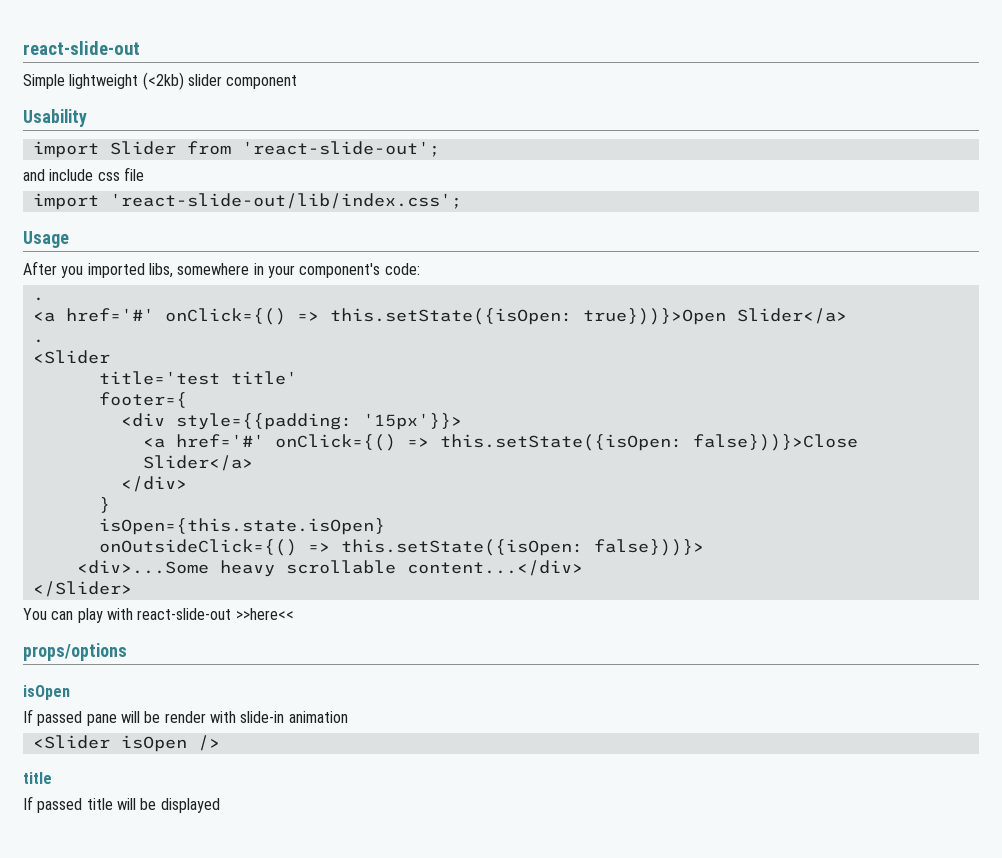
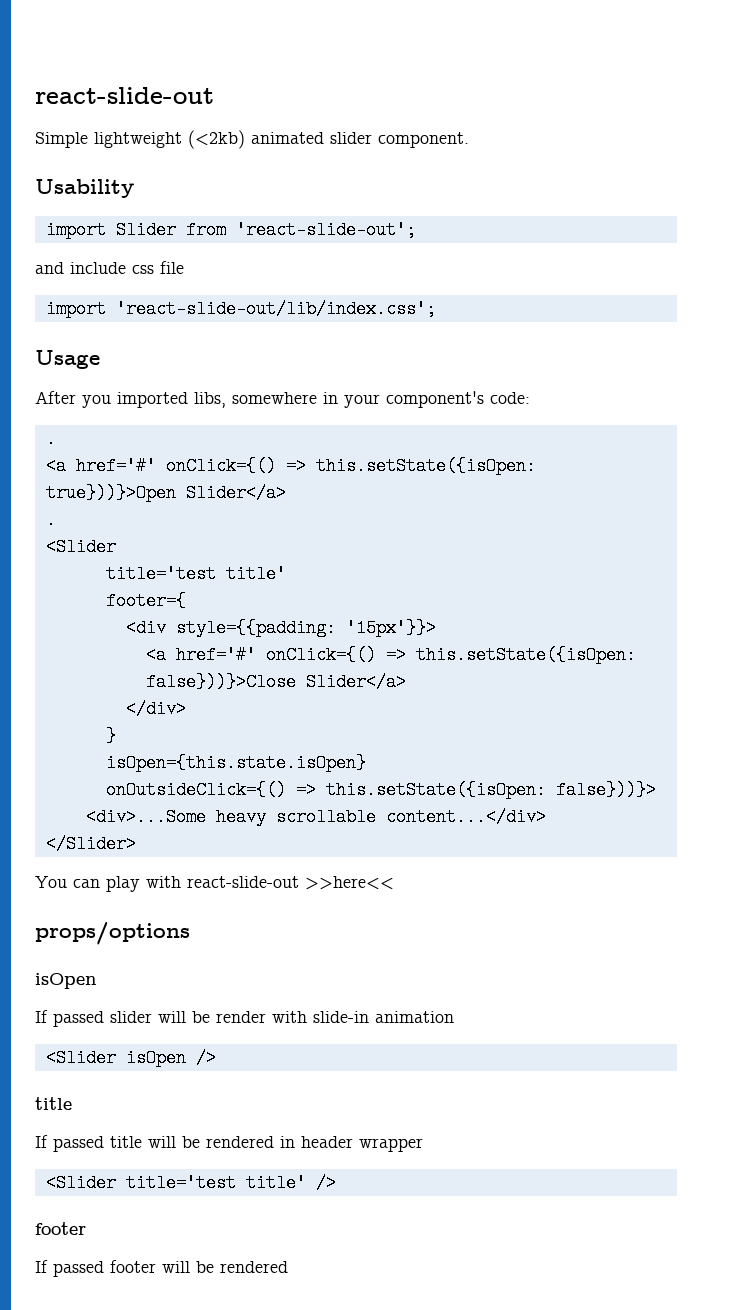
- Simple lightweight (<2kb) slider component
+ Simple lightweight (<2kb) animated slider component.
- If passed pane will be render with slide-in animation
+ If passed slider will be render with slide-in animation
- If passed title will be displayed
+ If passed title will be rendered in header wrapper
+ <Slider title='test title' />
+ footer
+ If passed footer will be rendered

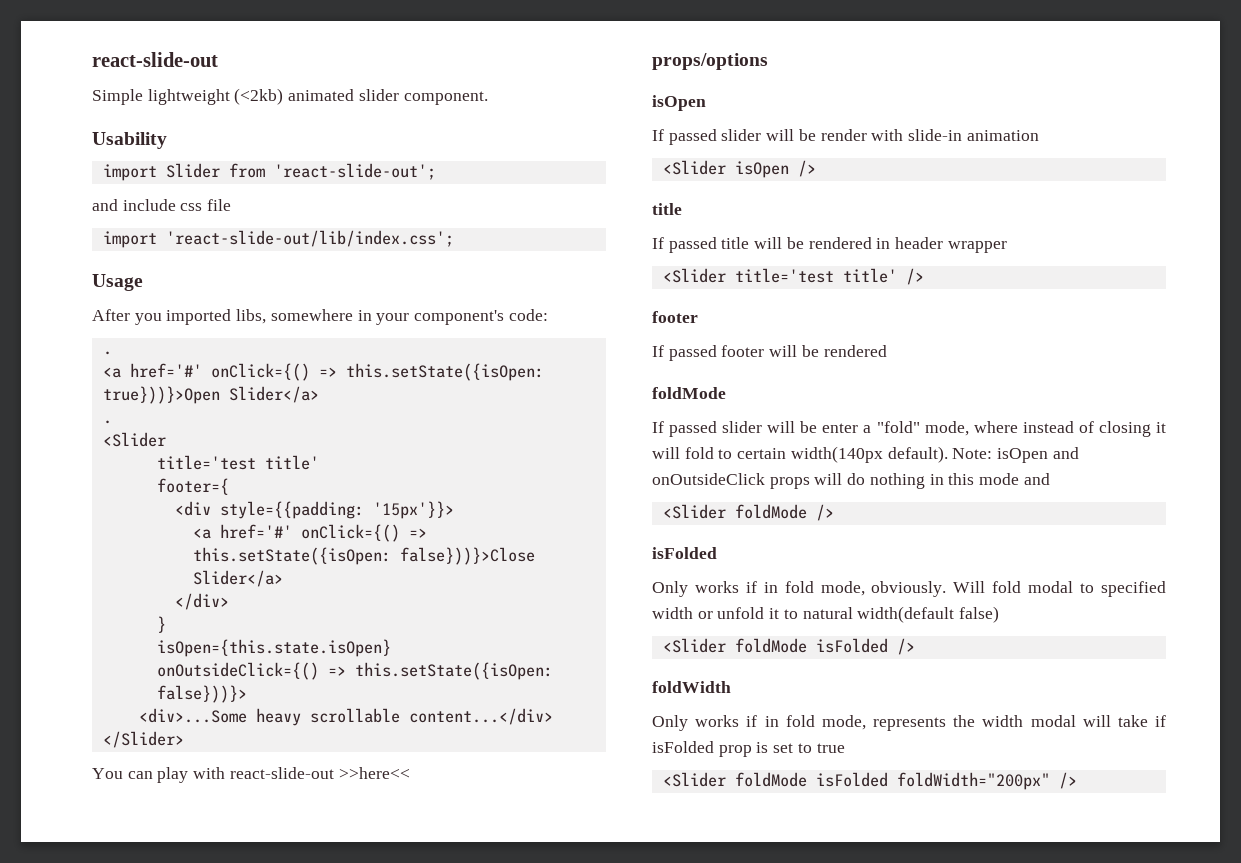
  If passed footer will be rendered
+ foldMode
+ If passed slider will be enter a "fold" mode, where instead of closing it will fold to certain width(140px default). Note: isOpen and onOutsideClick props will do nothing in this mode and
+ <Slider foldMode />
+ isFolded
+ Only works if in fold mode, obviously. Will fold modal to specified width or unfold it to natural width(default false)
+ <Slider foldMode isFolded />
+ foldWidth
+ Only works if in fold mode, represents the width modal will take if isFolded prop is set to true
+ <Slider foldMode isFolded foldWidth="200px" />

